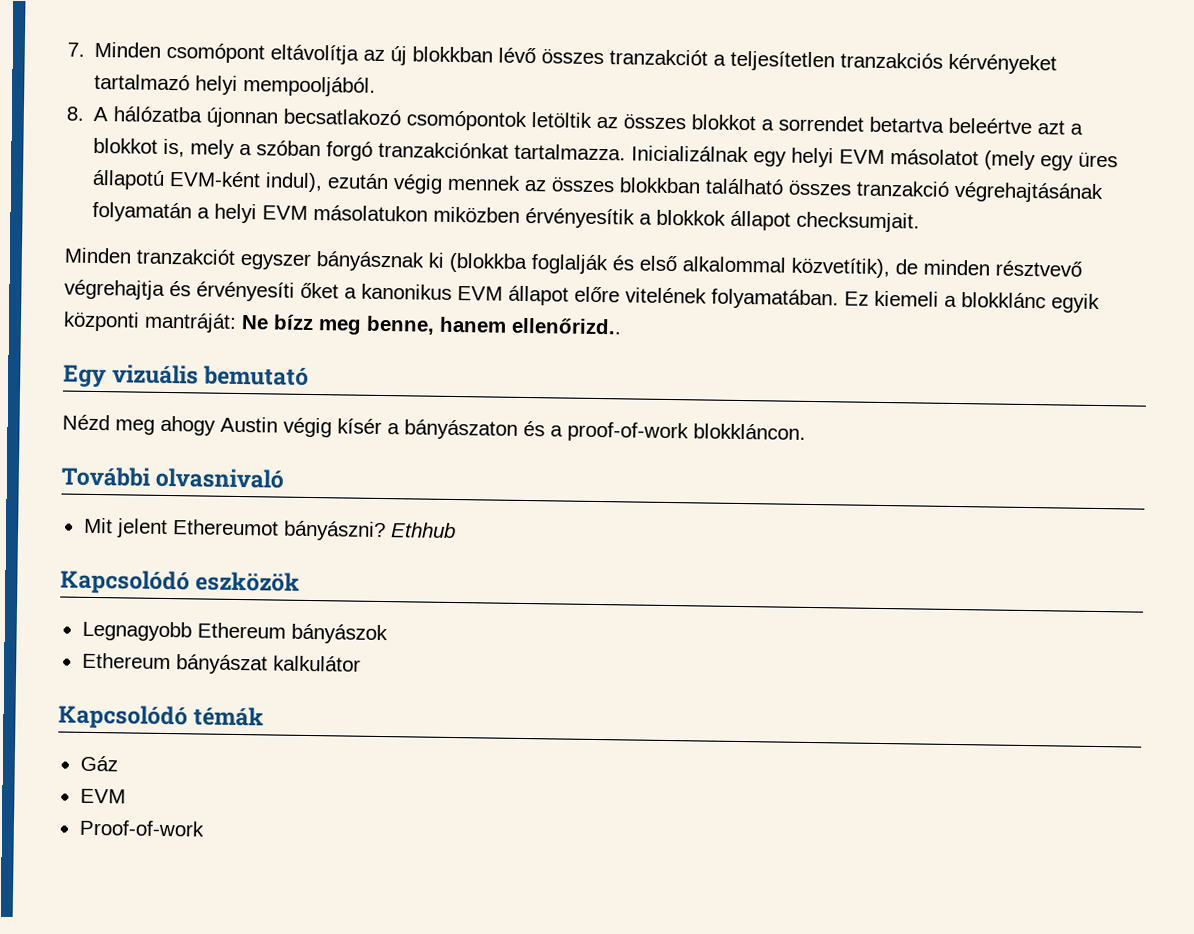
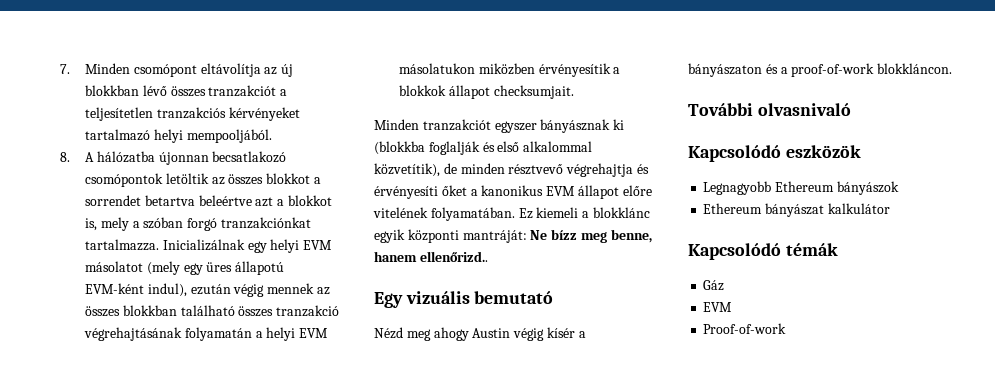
- Mit jelent Ethereumot bányászni? Ethhub

